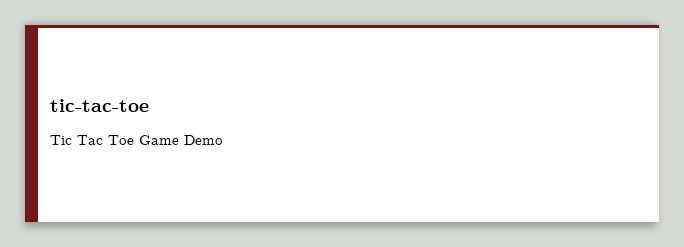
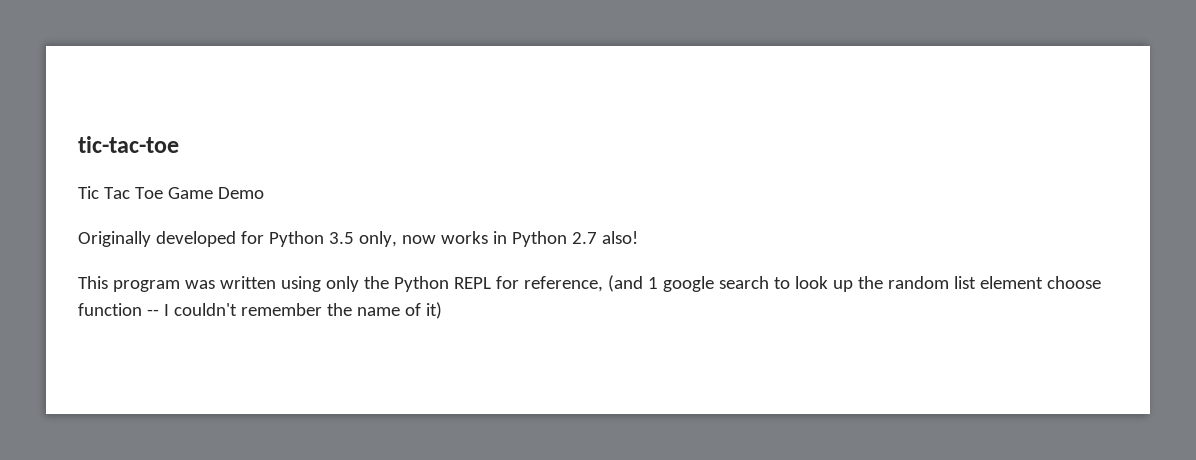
+ Originally developed for Python 3.5 only, now works in Python 2.7 also!
+ This program was written using only the Python REPL for reference, (and 1 google search to look up the random list element choose function -- I couldn't remember the name of it)

